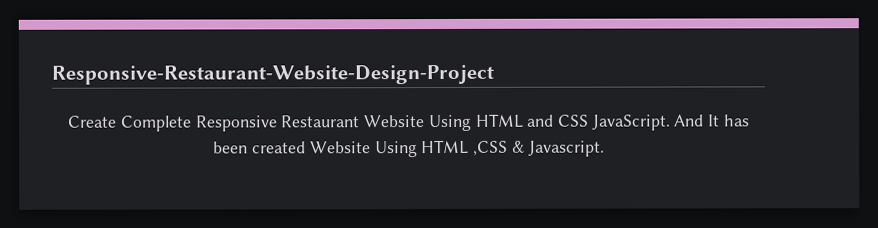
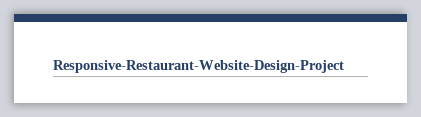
- Create Complete Responsive Restaurant Website Using HTML and CSS JavaScript. And It has been created Website Using HTML ,CSS & Javascript.

